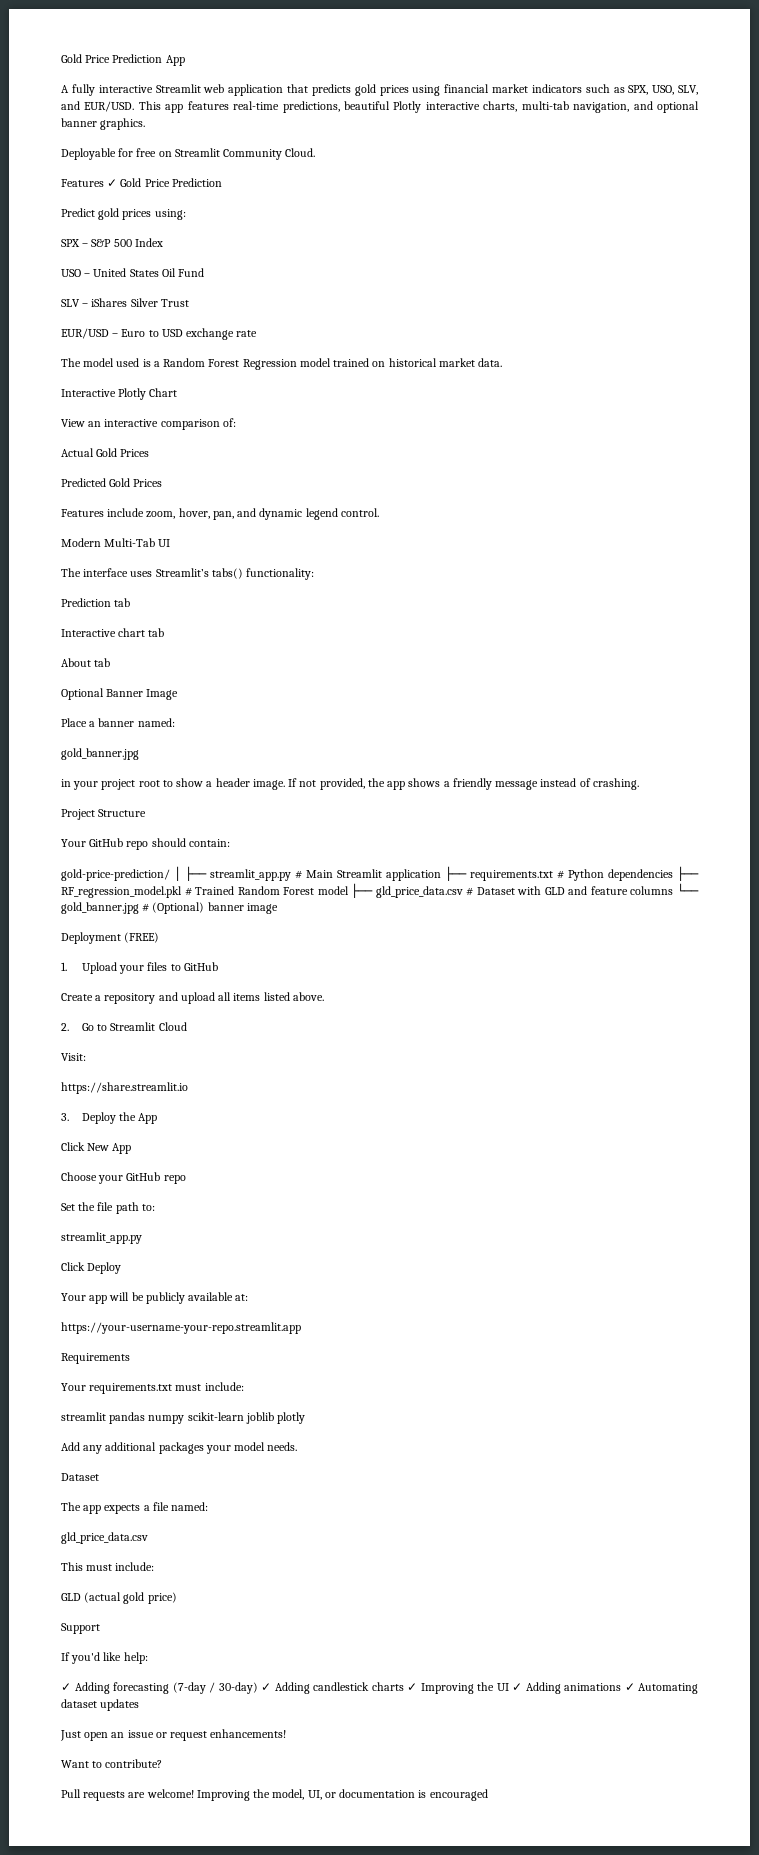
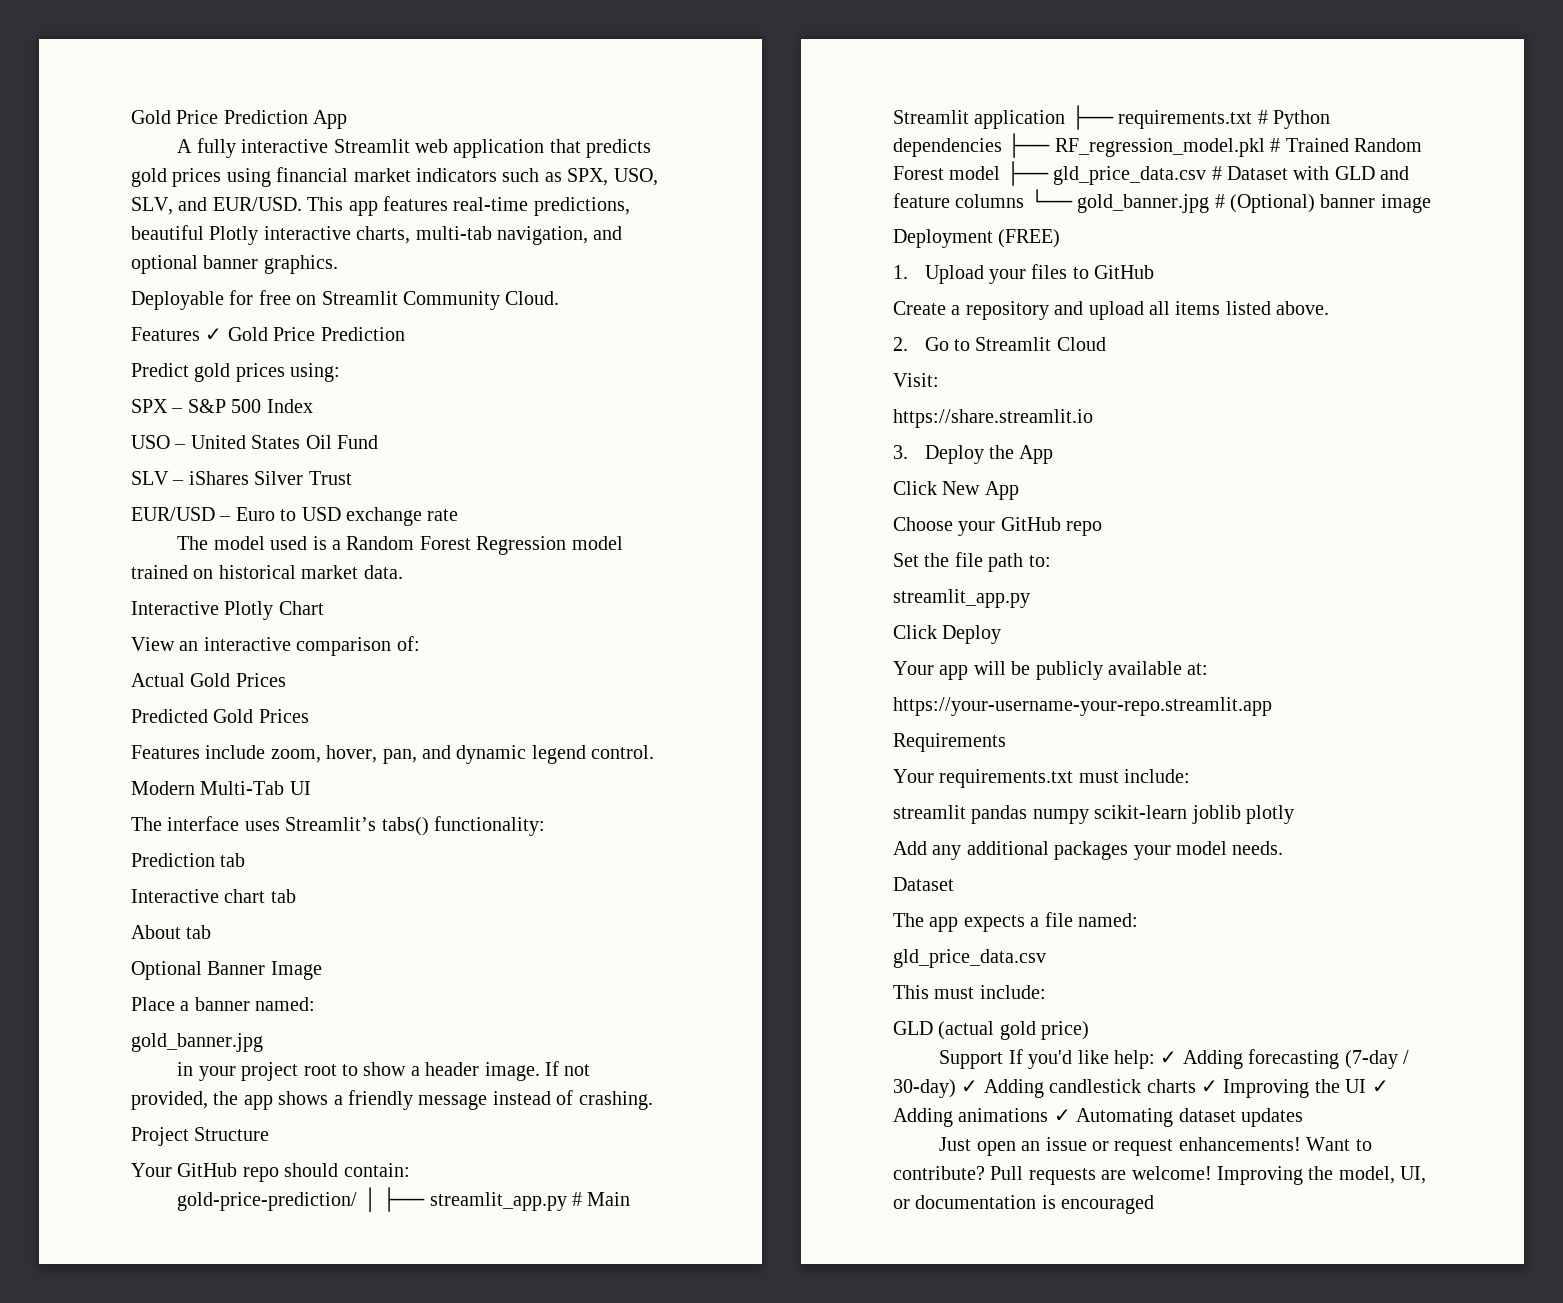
- Support
- If you'd like help:
- ✓ Adding forecasting (7-day / 30-day) ✓ Adding candlestick charts ✓ Improving the UI ✓ Adding animations ✓ Automating dataset updates
+ Support If you'd like help: ✓ Adding forecasting (7-day / 30-day) ✓ Adding candlestick charts ✓ Improving the UI ✓ Adding animations ✓ Automating dataset updates
- Just open an issue or request enhancements!
- Want to contribute?
- Pull requests are welcome!
+ Just open an issue or request enhancements! Want to contribute? Pull requests are welcome!

